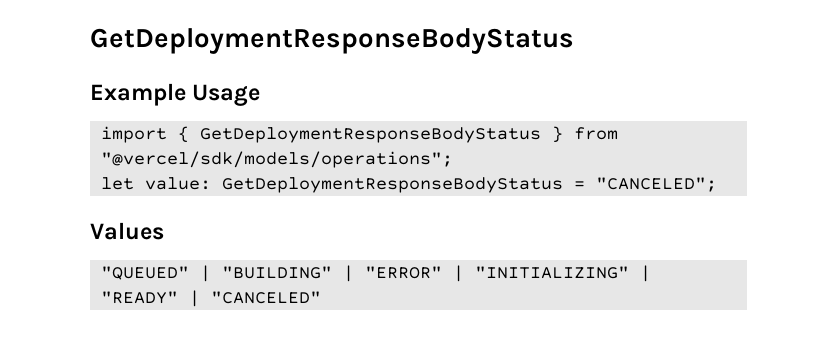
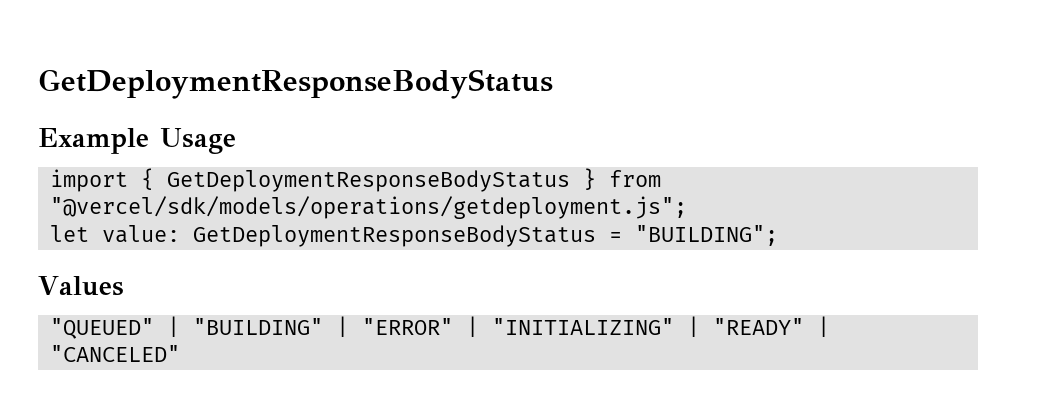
- import { GetDeploymentResponseBodyStatus } from "@vercel/sdk/models/operations";
+ import { GetDeploymentResponseBodyStatus } from "@vercel/sdk/models/operations/getdeployment.js";
- let value: GetDeploymentResponseBodyStatus = "CANCELED";
+ let value: GetDeploymentResponseBodyStatus = "BUILDING";

